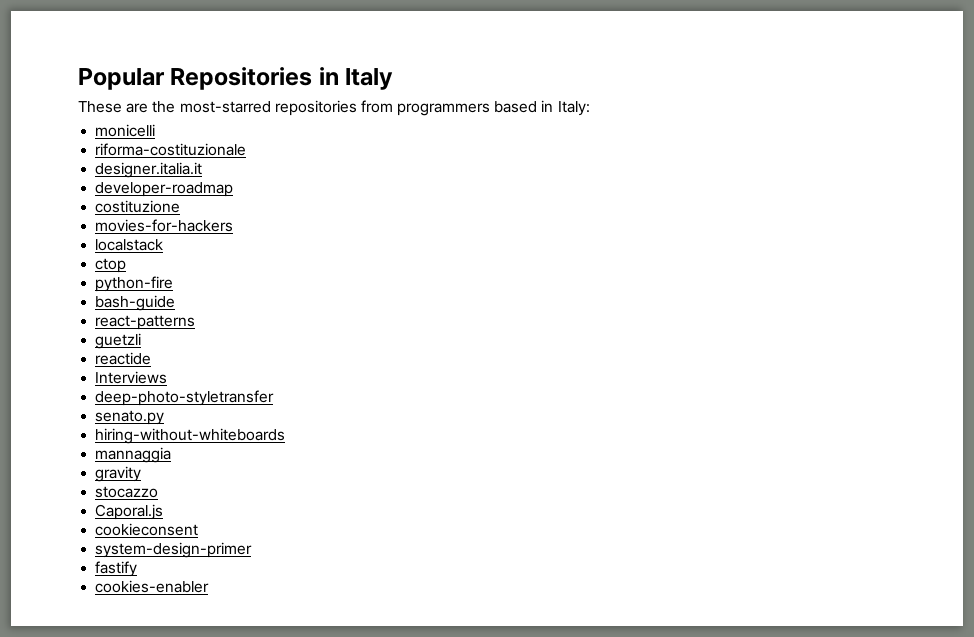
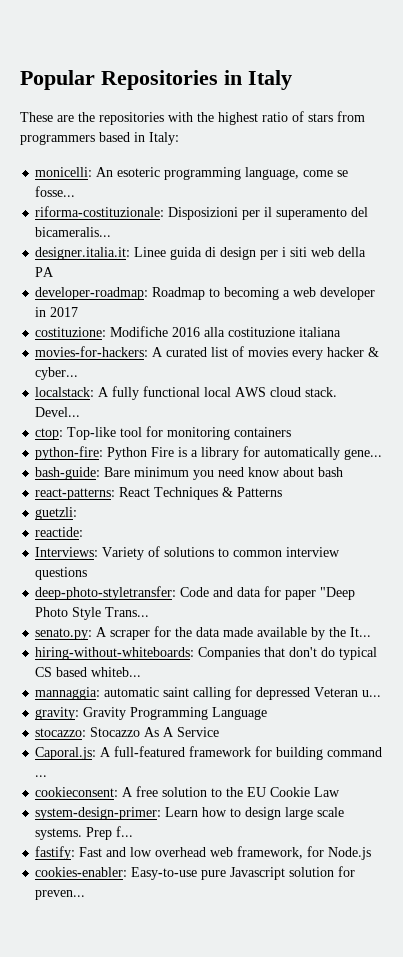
- These are the most-starred repositories from programmers based in Italy:
+ These are the repositories with the highest ratio of stars from programmers based in Italy:
- monicelli
- riforma-costituzionale
- designer.italia.it
- developer-roadmap
- costituzione
- movies-for-hackers
- localstack
- ctop
- python-fire
- bash-guide
- react-patterns
- guetzli
- reactide
- Interviews
- deep-photo-styletransfer
- senato.py
- hiring-without-whiteboards
- mannaggia
- gravity
- stocazzo
- Caporal.js
- cookieconsent
- system-design-primer
- fastify
- cookies-enabler
+ monicelli: An esoteric programming language, come se fosse...
+ riforma-costituzionale: Disposizioni per il superamento del bicameralis...
+ designer.italia.it: Linee guida di design per i siti web della PA
+ developer-roadmap: Roadmap to becoming a web developer in 2017
+ costituzione: Modifiche 2016 alla costituzione italiana
+ movies-for-hackers: A curated list of movies every hacker & cyber...
+ localstack: A fully functional local AWS cloud stack. Devel...
+ ctop: Top-like tool for monitoring containers
+ python-fire: Python Fire is a library for automatically gene...
+ bash-guide: Bare minimum you need know about bash
+ react-patterns: React Techniques & Patterns
+ guetzli:
+ reactide:
+ Interviews: Variety of solutions to common interview questions
+ deep-photo-styletransfer: Code and data for paper "Deep Photo Style Trans...
+ senato.py: A scraper for the data made available by the It...
+ hiring-without-whiteboards: Companies that don't do typical CS based whiteb...
+ mannaggia: automatic saint calling for depressed Veteran u...
+ gravity: Gravity Programming Language
+ stocazzo: Stocazzo As A Service
+ Caporal.js: A full-featured framework for building command ...
+ cookieconsent: A free solution to the EU Cookie Law
+ system-design-primer: Learn how to design large scale systems. Prep f...
+ fastify: Fast and low overhead web framework, for Node.js
+ cookies-enabler: Easy-to-use pure Javascript solution for preven...

